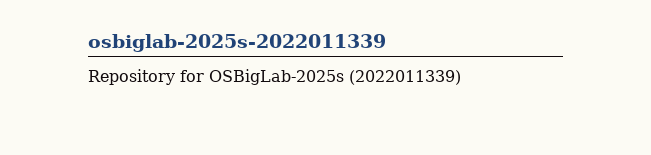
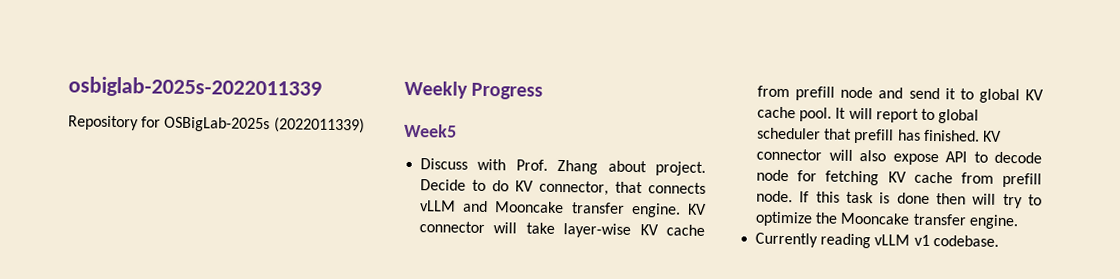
+ Weekly Progress
+ Week5
+ Discuss with Prof. Zhang about project. Decide to do KV connector, that connects vLLM and Mooncake transfer engine. KV connector will take layer-wise KV cache from prefill node and send it to global KV cache pool. It will report to global scheduler that prefill has finished. KV connector will also expose API to decode node for fetching KV cache from prefill node. If this task is done then will try to optimize the Mooncake transfer engine.
+ Currently reading vLLM v1 codebase.

